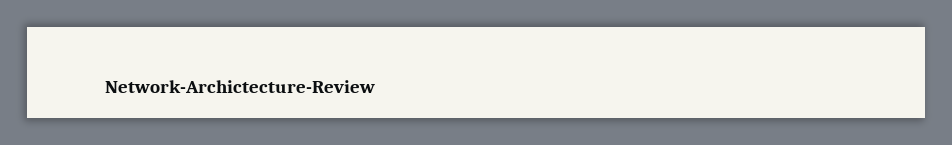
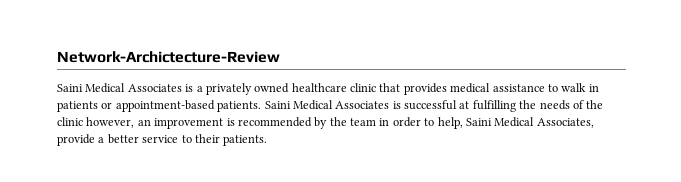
+ Saini Medical Associates is a privately owned healthcare clinic that provides medical assistance to walk in patients or appointment-based patients. Saini Medical Associates is successful at fulfilling the needs of the clinic however, an improvement is recommended by the team in order to help, Saini Medical Associates, provide a better service to their patients.

